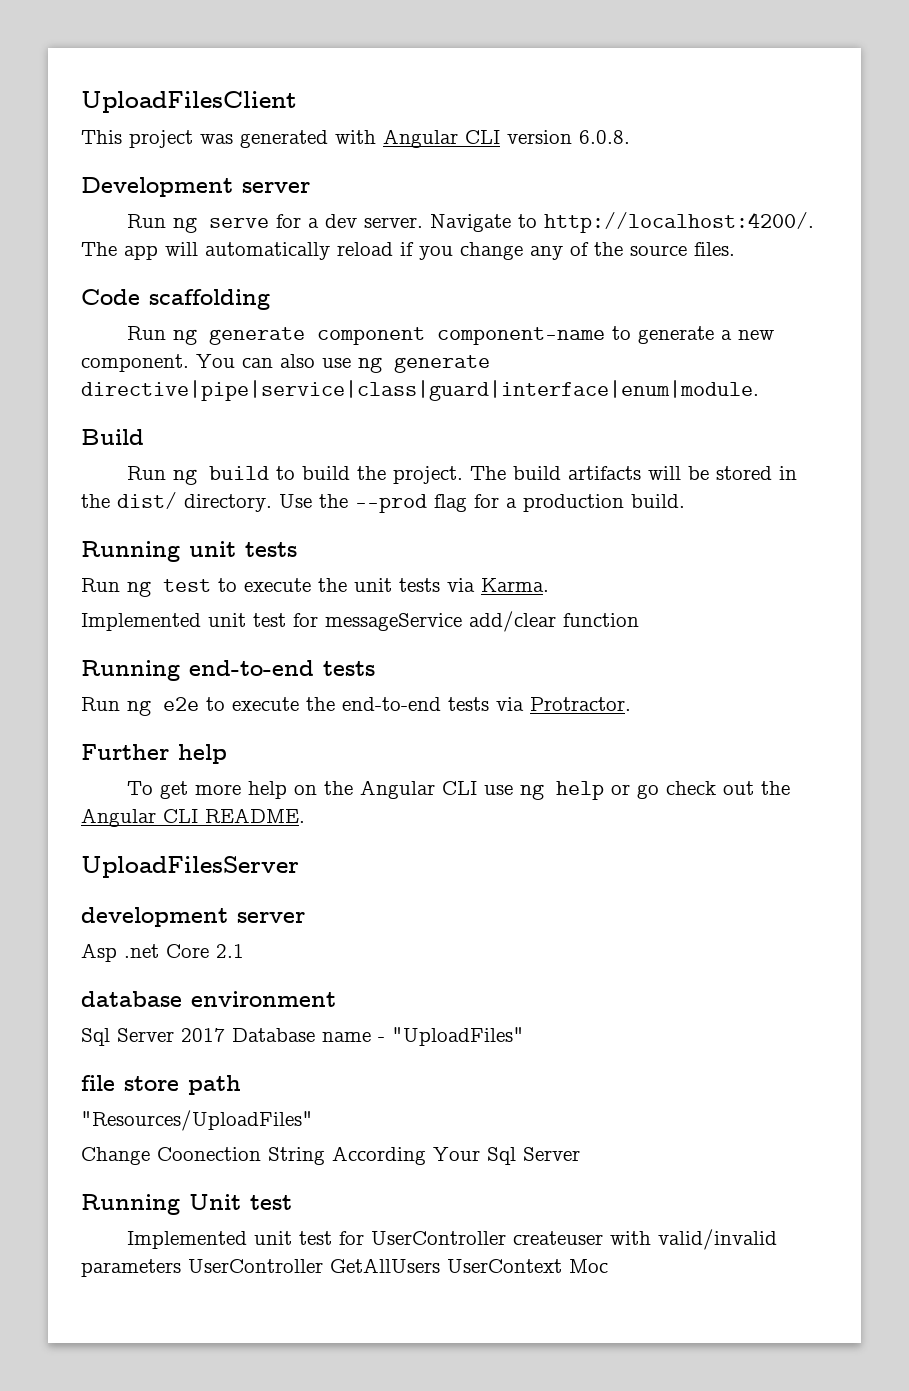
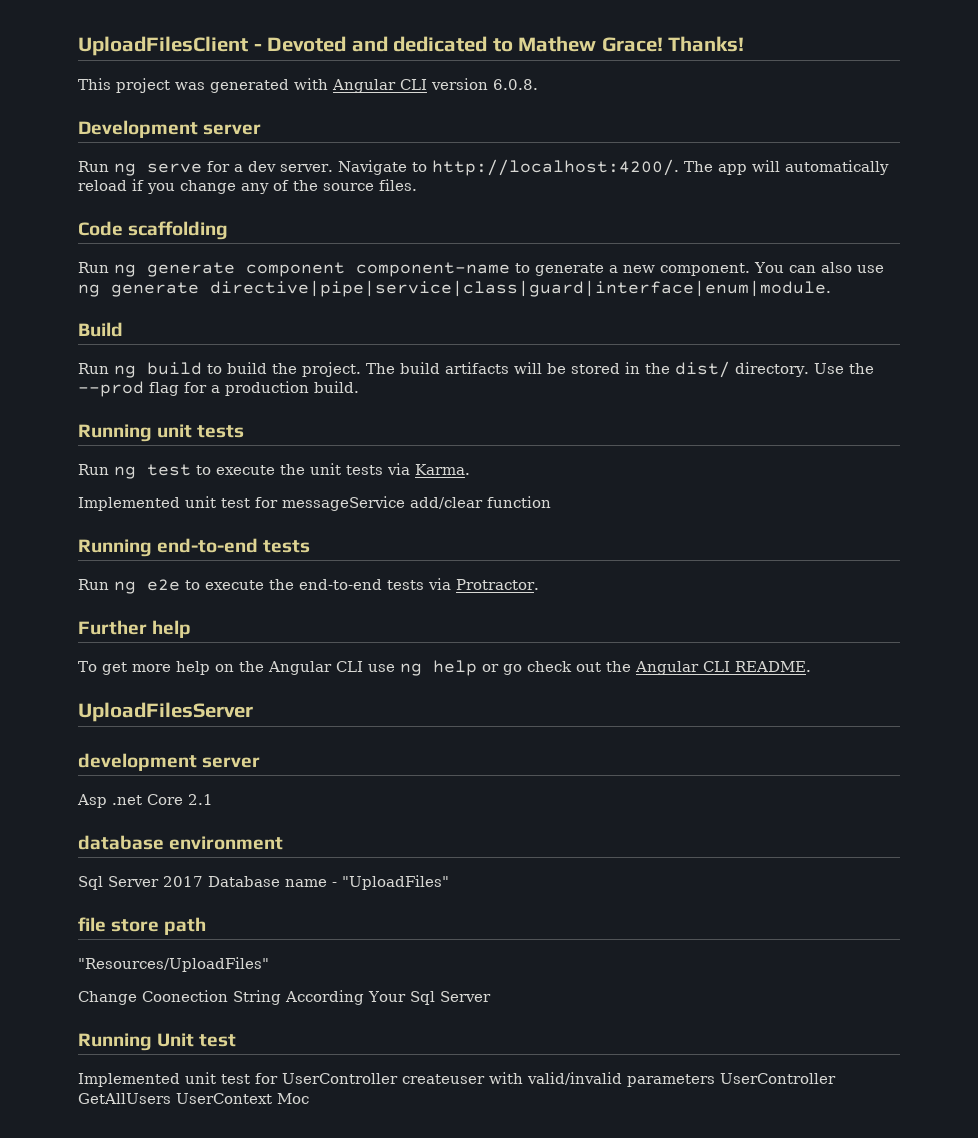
- UploadFilesClient
+ UploadFilesClient - Devoted and dedicated to Mathew Grace! Thanks!

